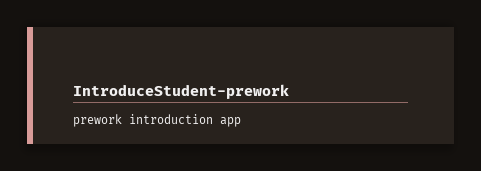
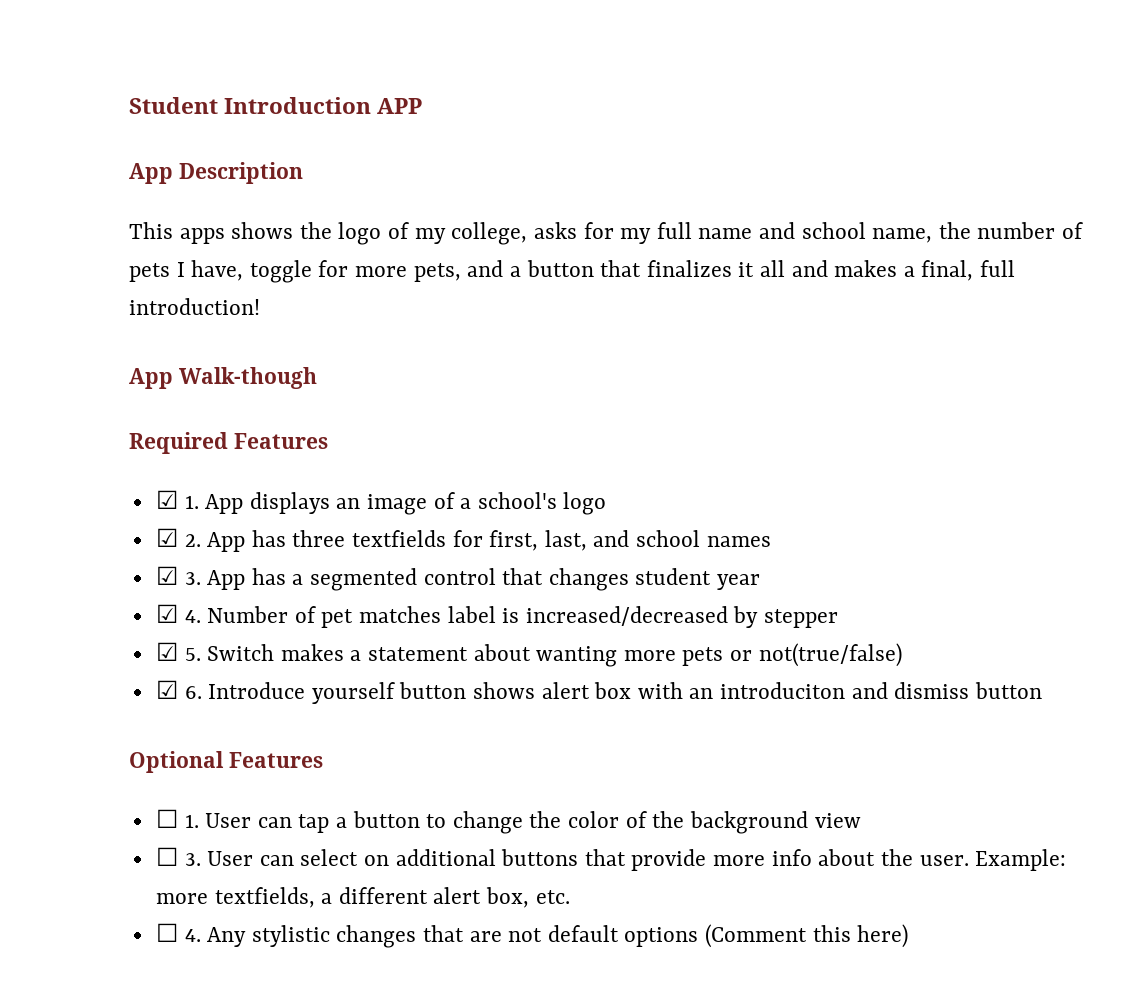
- IntroduceStudent-prework
- prework introduction app
+ Student Introduction APP
+ App Description
+ This apps shows the logo of my college, asks for my full name and school name, the number of pets I have, toggle for more pets, and a button that finalizes it all and makes a final, full introduction!
+ App Walk-though
+ Required Features
+ ☑ 1. App displays an image of a school's logo
+ ☑ 2. App has three textfields for first, last, and school names
+ ☑ 3. App has a segmented control that changes student year
+ ☑ 4. Number of pet matches label is increased/decreased by stepper
+ ☑ 5. Switch makes a statement about wanting more pets or not(true/false)
+ ☑ 6. Introduce yourself button shows alert box with an introduciton and dismiss button
+ Optional Features
+ ☐ 1. User can tap a button to change the color of the background view
+ ☐ 3. User can select on additional buttons that provide more info about the user. Example: more textfields, a different alert box, etc.
+ ☐ 4. Any stylistic changes that are not default options (Comment this here)

